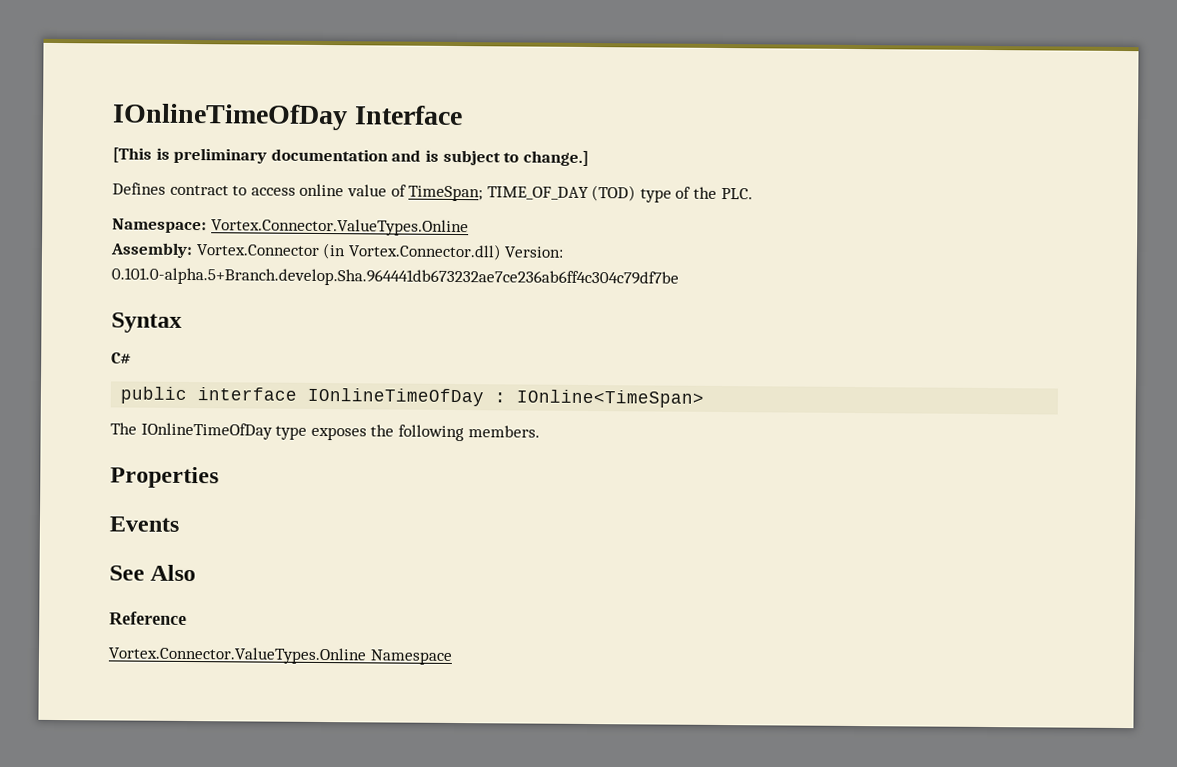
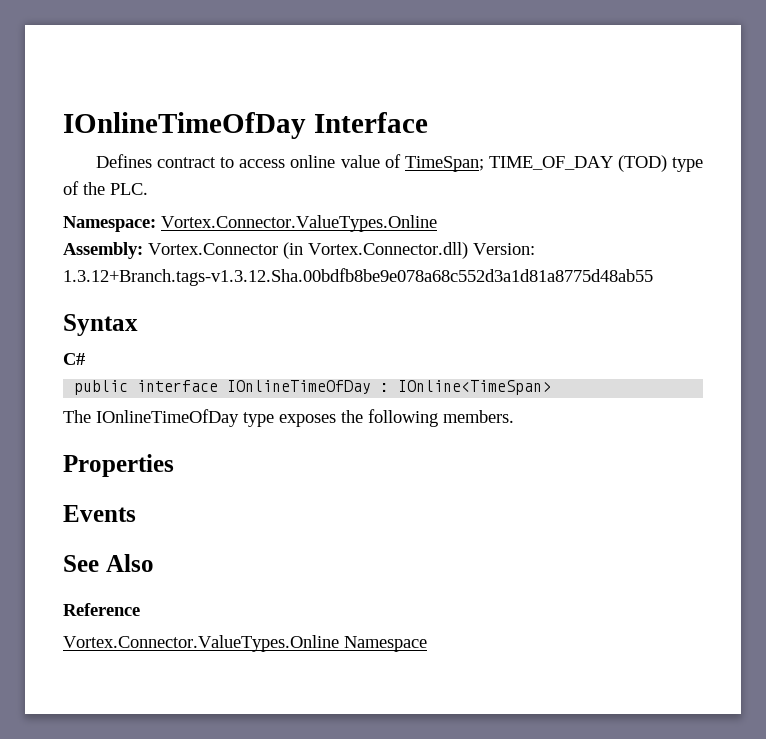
- [This is preliminary documentation and is subject to change.]
- Assembly: Vortex.Connector (in Vortex.Connector.dll) Version: 0.101.0-alpha.5+Branch.develop.Sha.964441db673232ae7ce236ab6ff4c304c79df7be
+ Assembly: Vortex.Connector (in Vortex.Connector.dll) Version: 1.3.12+Branch.tags-v1.3.12.Sha.00bdfb8be9e078a68c552d3a1d81a8775d48ab55

